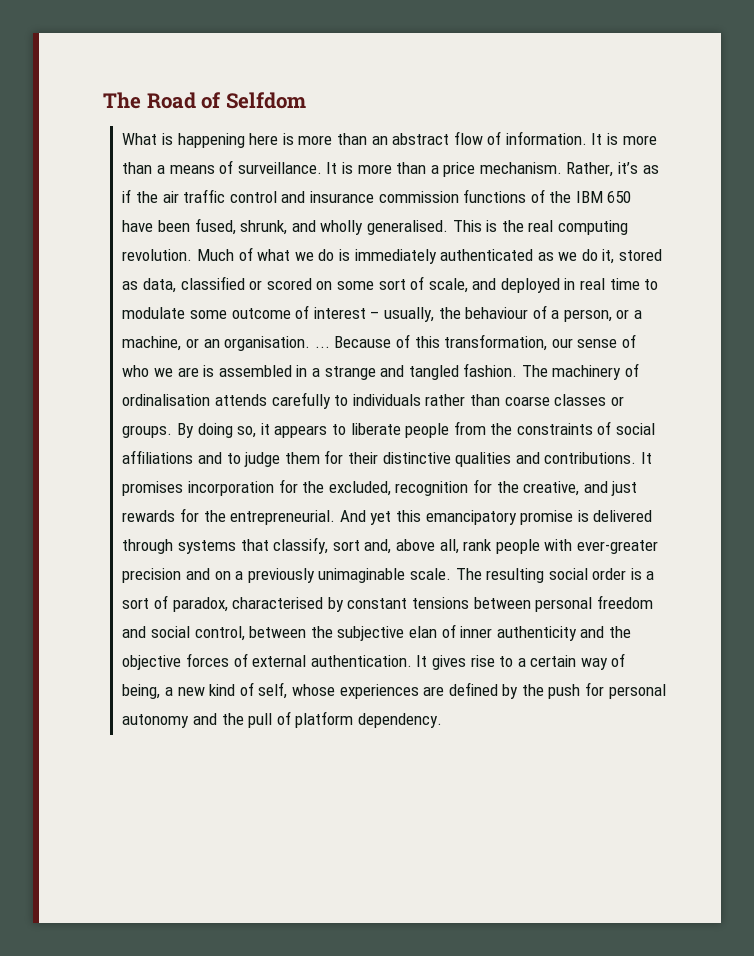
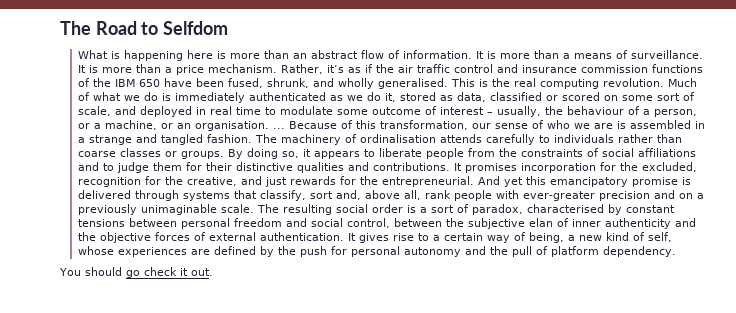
- The Road of Selfdom
+ The Road to Selfdom
+ You should go check it out.

